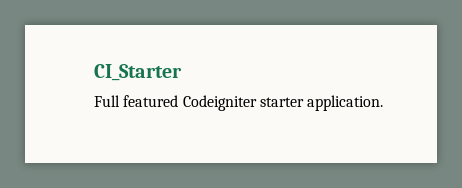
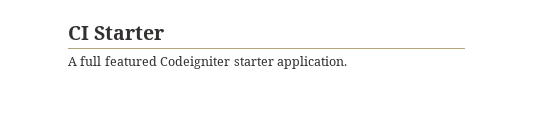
- CI_Starter
- Full featured Codeigniter starter application.
+ CI Starter
+ A full featured Codeigniter starter application.

